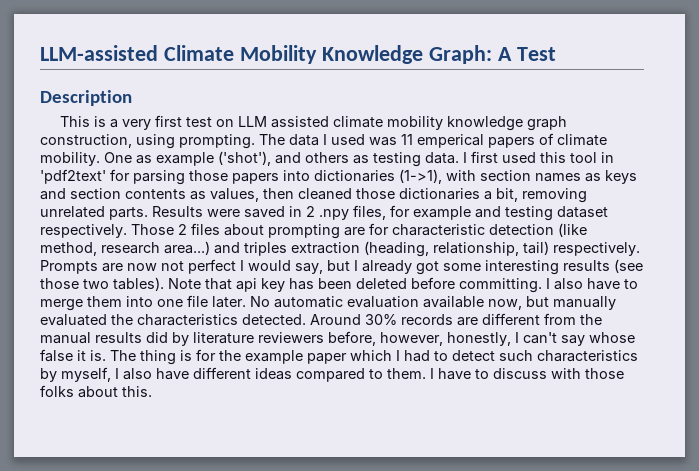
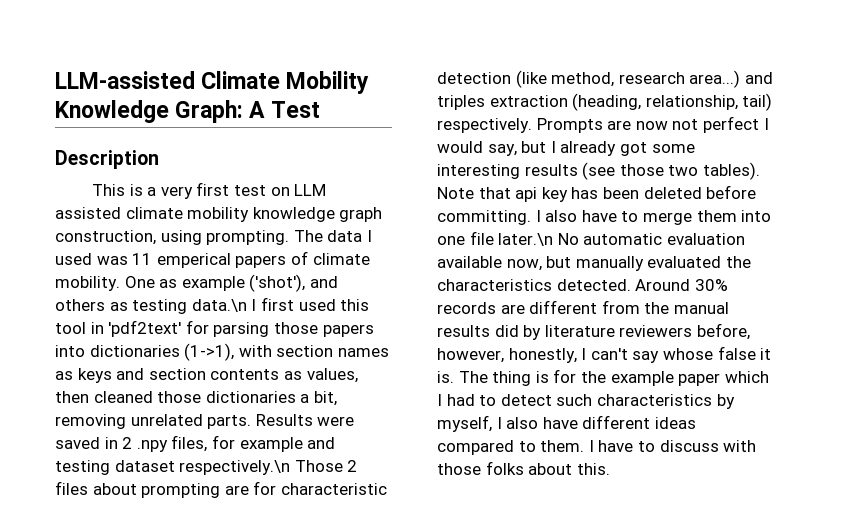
- One as example ('shot'), and others as testing data. I first used this tool in 'pdf2text' for parsing those papers into dictionaries (1->1), with section names as keys and section contents as values, then cleaned those dictionaries a bit, removing unrelated parts.
+ One as example ('shot'), and others as testing data.\n I first used this tool in 'pdf2text' for parsing those papers into dictionaries (1->1), with section names as keys and section contents as values, then cleaned those dictionaries a bit, removing unrelated parts.
- Results were saved in 2 .npy files, for example and testing dataset respectively. Those 2 files about prompting are for characteristic detection (like method, research area...) and triples extraction (heading, relationship, tail) respectively.
+ Results were saved in 2 .npy files, for example and testing dataset respectively.\n Those 2 files about prompting are for characteristic detection (like method, research area...) and triples extraction (heading, relationship, tail) respectively.
- I also have to merge them into one file later. No automatic evaluation available now, but manually evaluated the characteristics detected.
+ I also have to merge them into one file later.\n No automatic evaluation available now, but manually evaluated the characteristics detected.

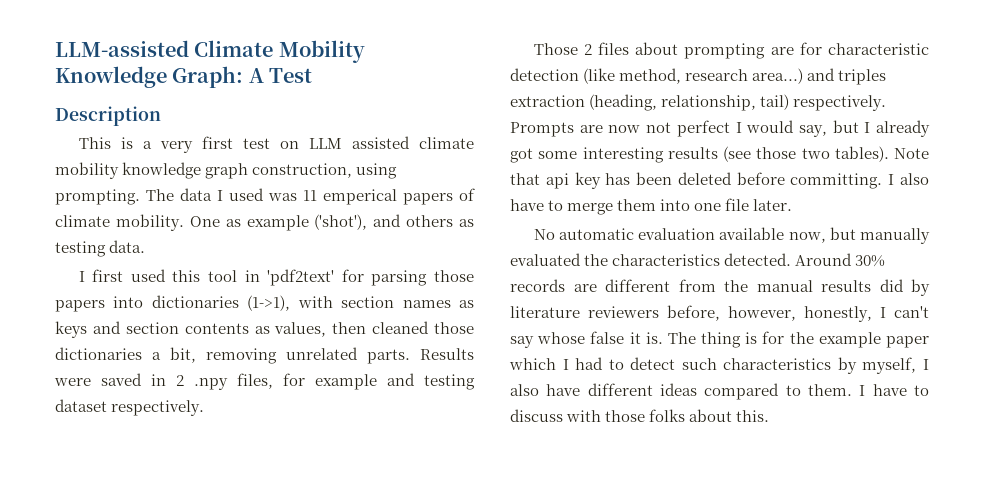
- One as example ('shot'), and others as testing data.\n I first used this tool in 'pdf2text' for parsing those papers into dictionaries (1->1), with section names as keys and section contents as values, then cleaned those dictionaries a bit, removing unrelated parts.
+ One as example ('shot'), and others as testing data.
+ I first used this tool in 'pdf2text' for parsing those papers into dictionaries (1->1), with section names as keys and section contents as values, then cleaned those dictionaries a bit, removing unrelated parts.
- Results were saved in 2 .npy files, for example and testing dataset respectively.\n Those 2 files about prompting are for characteristic detection (like method, research area...) and triples extraction (heading, relationship, tail) respectively.
+ Results were saved in 2 .npy files, for example and testing dataset respectively.
+ Those 2 files about prompting are for characteristic detection (like method, research area...) and triples extraction (heading, relationship, tail) respectively.
- I also have to merge them into one file later.\n No automatic evaluation available now, but manually evaluated the characteristics detected.
+ I also have to merge them into one file later.
+ No automatic evaluation available now, but manually evaluated the characteristics detected.

